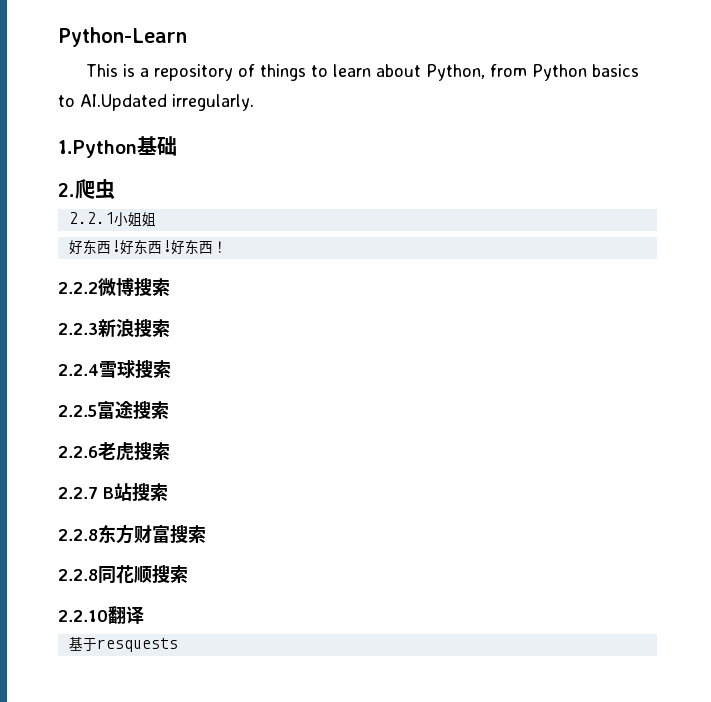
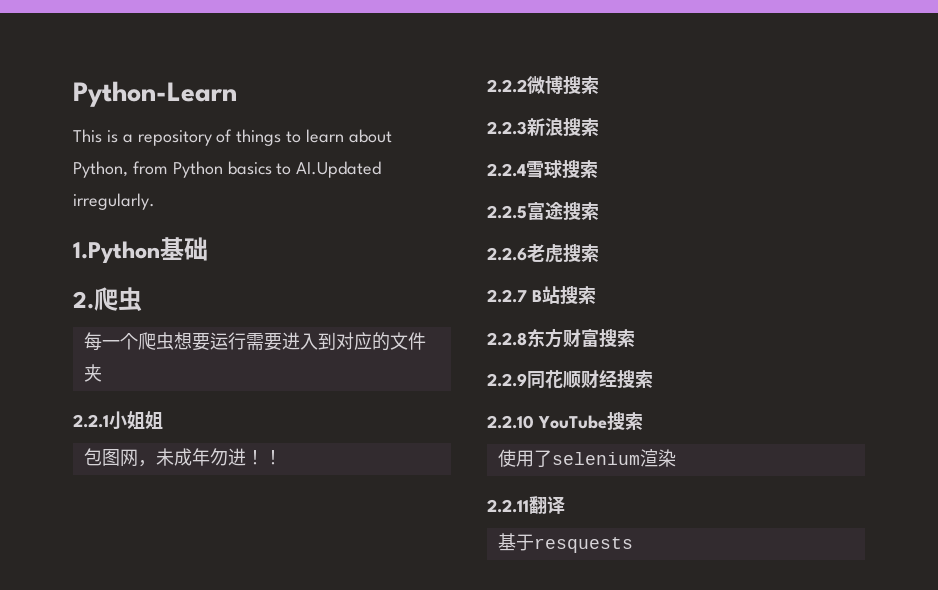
+ 每一个爬虫想要运行需要进入到对应的文件夹
  2.2.1小姐姐
- 好东西!好东西!好东西！
+ 包图网，未成年勿进！！
- 2.2.8同花顺搜索
+ 2.2.9同花顺财经搜索
- 2.2.10翻译
+ 2.2.10 YouTube搜索
+ 使用了selenium渲染
+ 2.2.11翻译

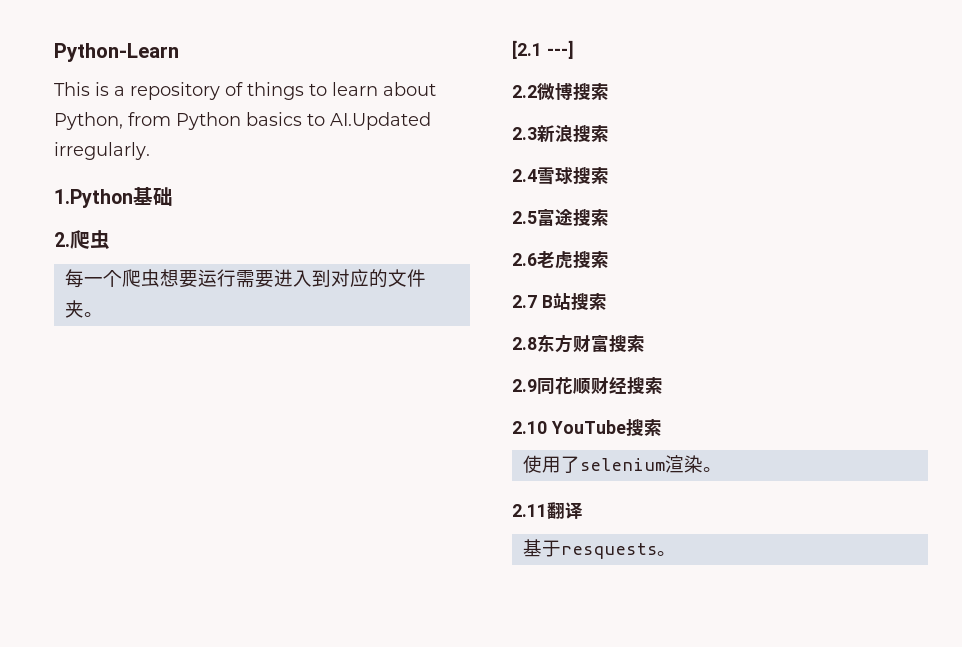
- 每一个爬虫想要运行需要进入到对应的文件夹
- 2.2.1小姐姐
- 包图网，未成年勿进！！
- 2.2.2微博搜索
+ 每一个爬虫想要运行需要进入到对应的文件夹。
+ [2.1 ---]
+ 2.2微博搜索
- 2.2.3新浪搜索
+ 2.3新浪搜索
- 2.2.4雪球搜索
+ 2.4雪球搜索
- 2.2.5富途搜索
+ 2.5富途搜索
- 2.2.6老虎搜索
+ 2.6老虎搜索
- 2.2.7 B站搜索
+ 2.7 B站搜索
- 2.2.8东方财富搜索
+ 2.8东方财富搜索
- 2.2.9同花顺财经搜索
+ 2.9同花顺财经搜索
- 2.2.10 YouTube搜索
+ 2.10 YouTube搜索
- 使用了selenium渲染
- 2.2.11翻译
+ 使用了selenium渲染。
+ 2.11翻译
- 基于resquests
+ 基于resquests。

